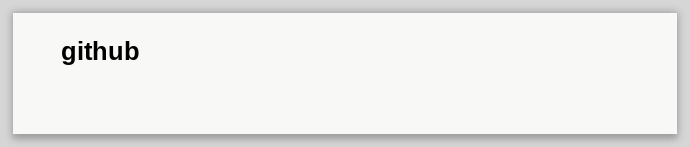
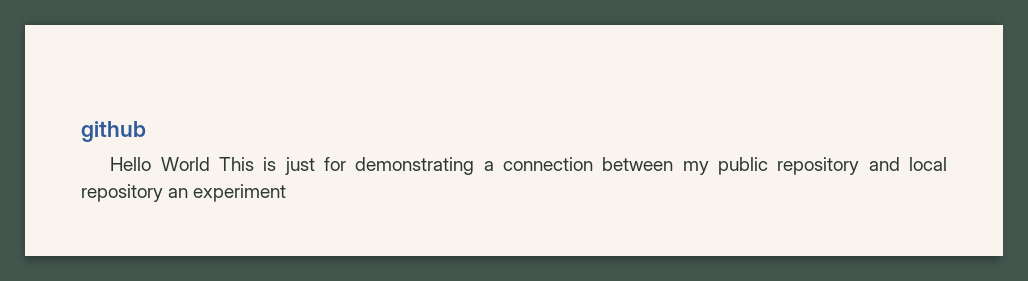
+ Hello World This is just for demonstrating a connection between my public repository and local repository an experiment

